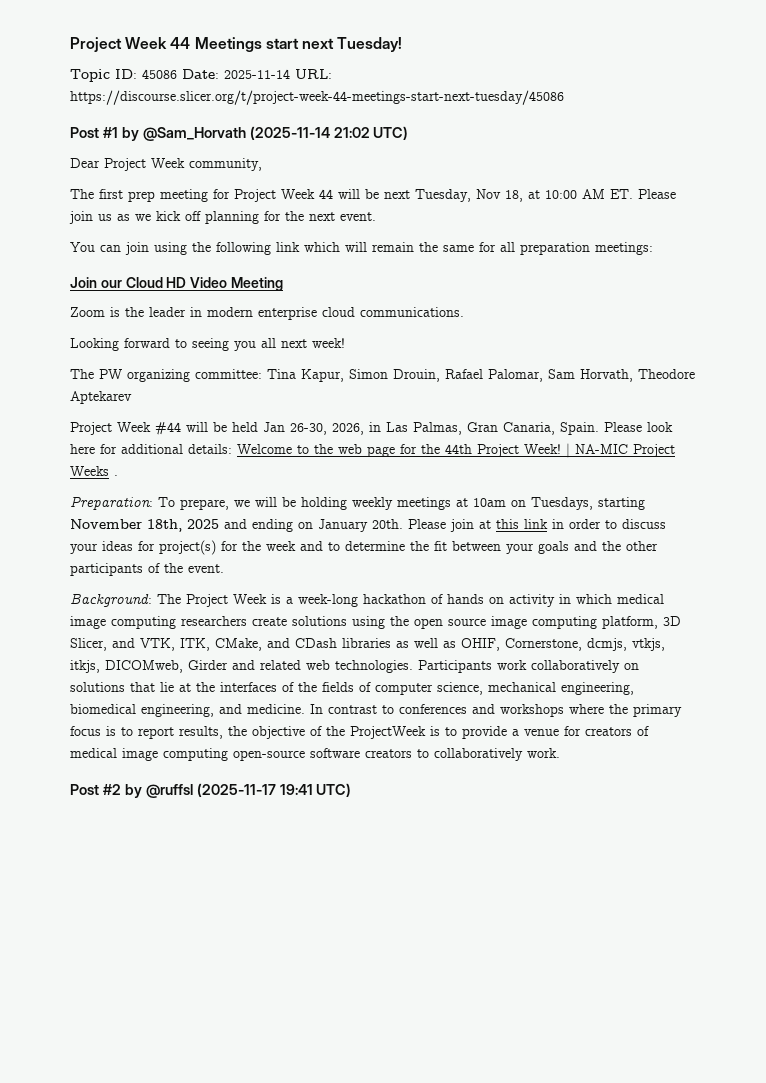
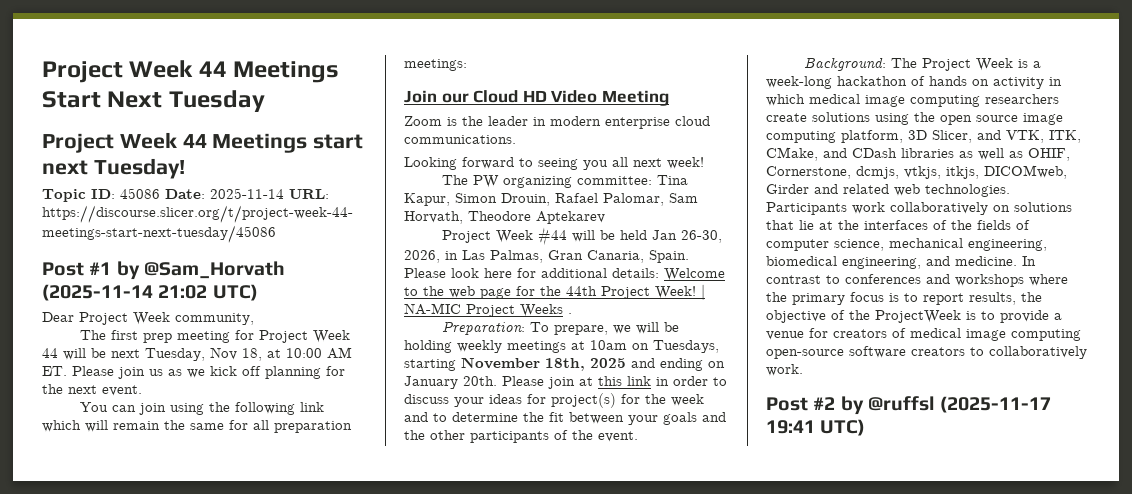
+ Project Week 44 Meetings Start Next Tuesday

